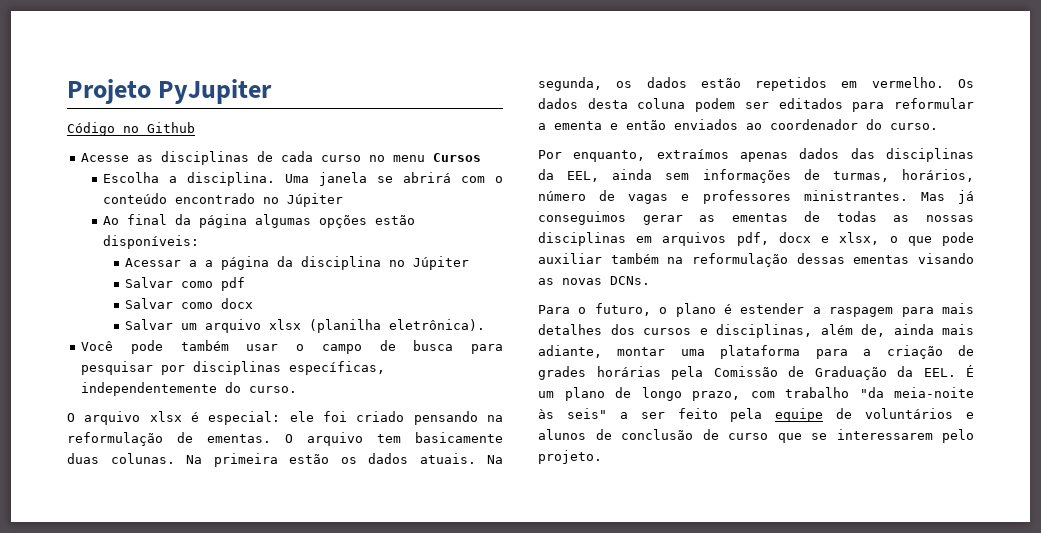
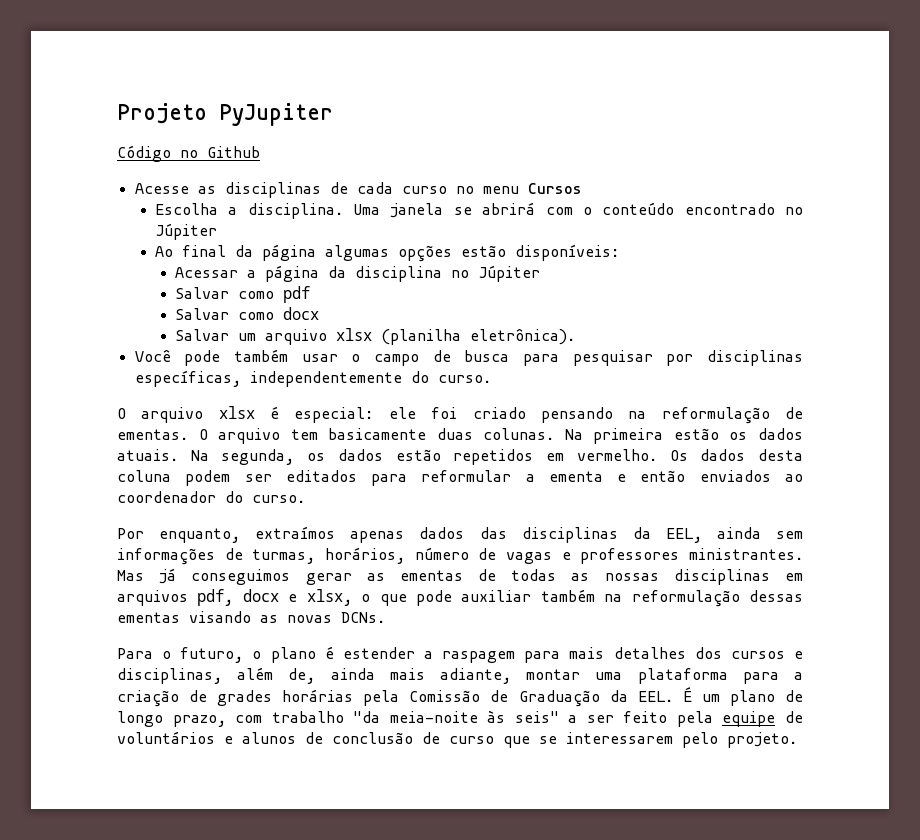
- Acessar a a página da disciplina no Júpiter
+ Acessar a página da disciplina no Júpiter

